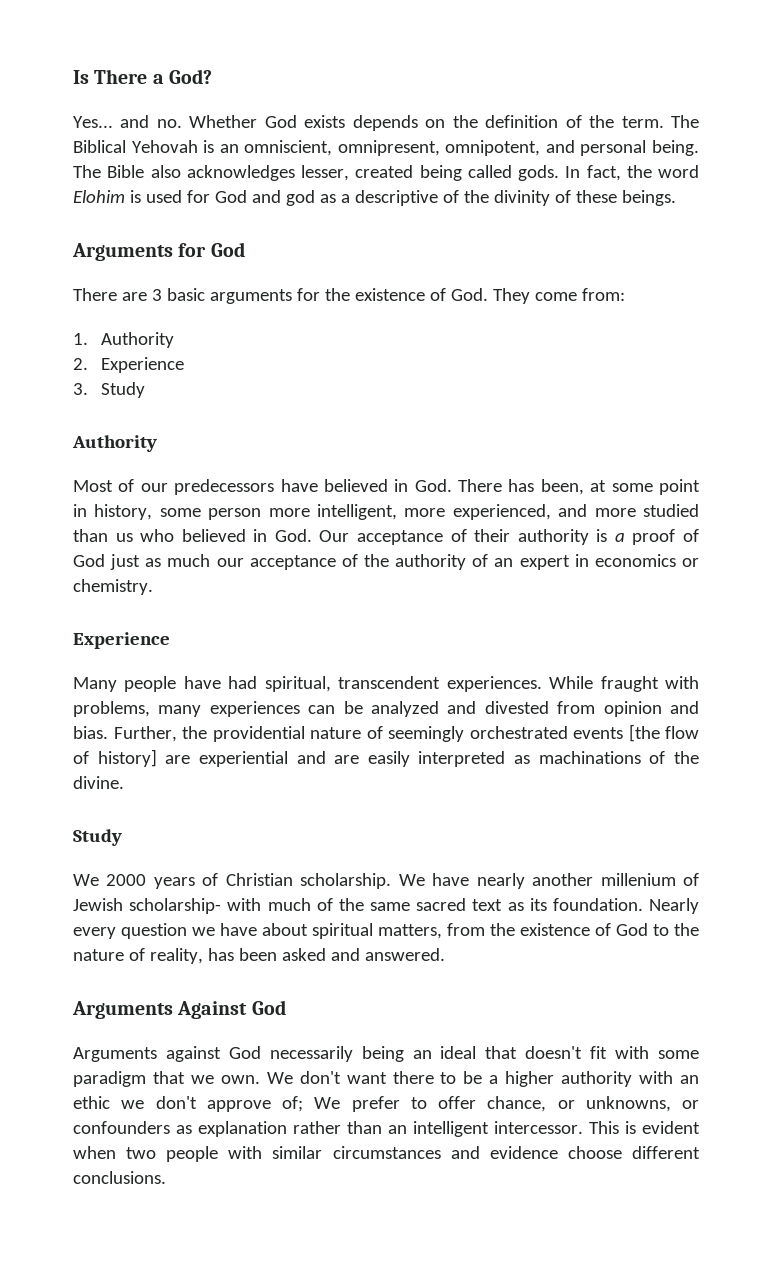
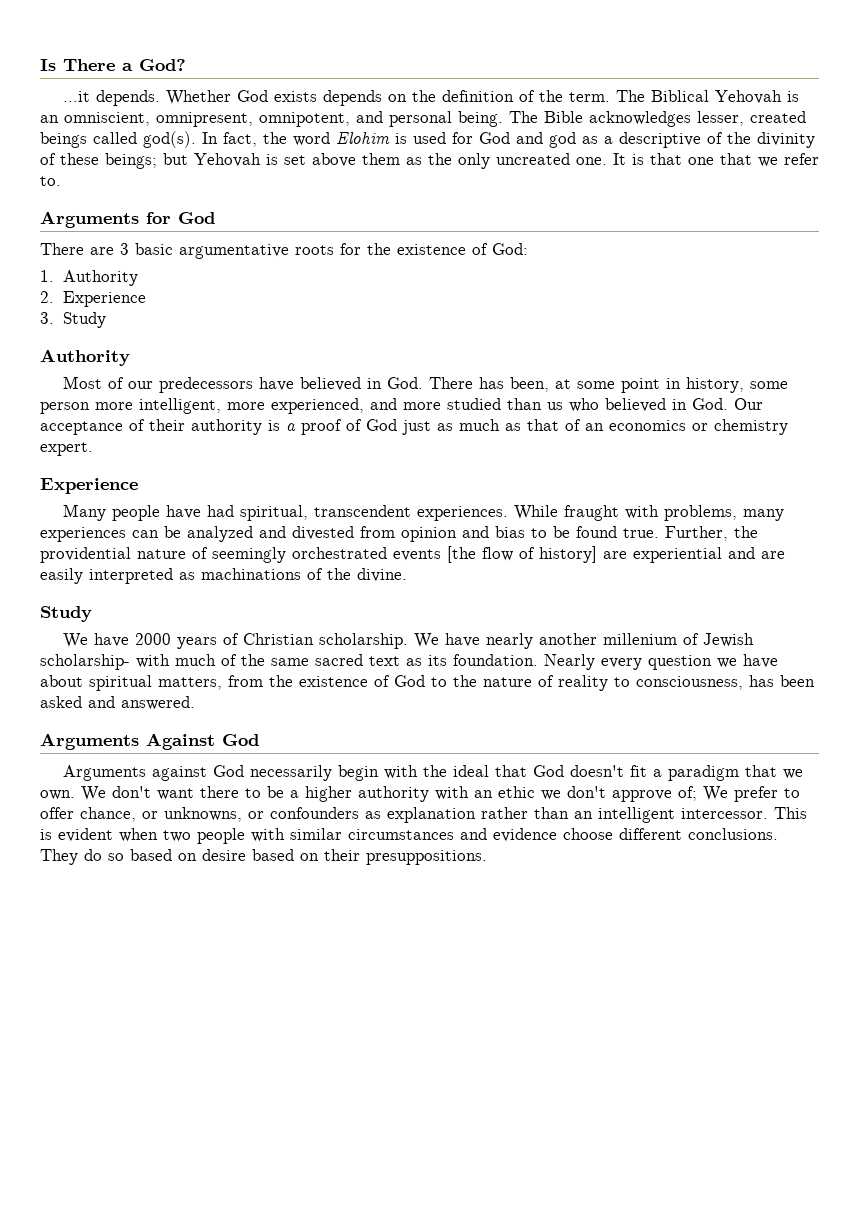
- Yes... and no. Whether God exists depends on the definition of the term.
+ ...it depends. Whether God exists depends on the definition of the term.
- The Bible also acknowledges lesser, created being called gods.
+ The Bible acknowledges lesser, created beings called god(s).
- In fact, the word Elohim is used for God and god as a descriptive of the divinity of these beings.
+ In fact, the word Elohim is used for God and god as a descriptive of the divinity of these beings; but Yehovah is set above them as the only uncreated one. It is that one that we refer to.
- There are 3 basic arguments for the existence of God. They come from:
+ There are 3 basic argumentative roots for the existence of God:
- Most of our predecessors have believed in God. There has been, at some point in history, some person more intelligent, more experienced, and more studied than us who believed in God. Our acceptance of their authority is a proof of God just as much our acceptance of the authority of an expert in economics or chemistry.
+ Most of our predecessors have believed in God. There has been, at some point in history, some person more intelligent, more experienced, and more studied than us who believed in God. Our acceptance of their authority is a proof of God just as much as that of an economics or chemistry expert.
- While fraught with problems, many experiences can be analyzed and divested from opinion and bias.
+ While fraught with problems, many experiences can be analyzed and divested from opinion and bias to be found true.
- We 2000 years of Christian scholarship.
+ We have 2000 years of Christian scholarship.
- Nearly every question we have about spiritual matters, from the existence of God to the nature of reality, has been asked and answered.
+ Nearly every question we have about spiritual matters, from the existence of God to the nature of reality to consciousness, has been asked and answered.
- Arguments against God necessarily being an ideal that doesn't fit with some paradigm that we own.
+ Arguments against God necessarily begin with the ideal that God doesn't fit a paradigm that we own.
+ They do so based on desire based on their presuppositions.

